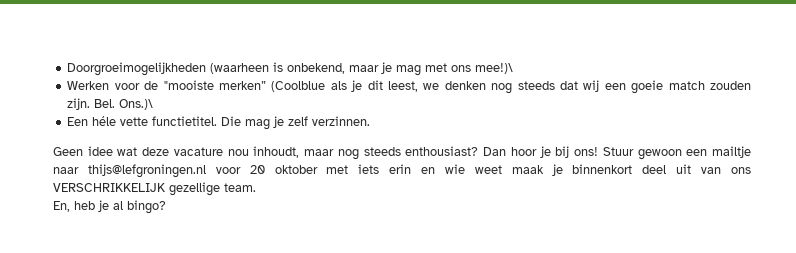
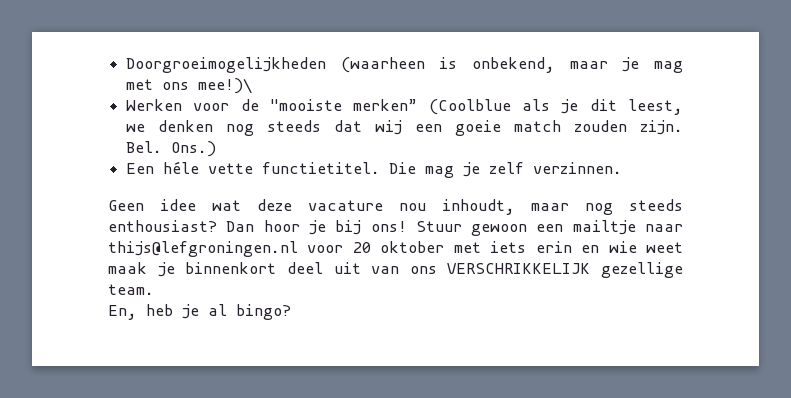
- Bel. Ons.)\
+ Bel. Ons.)

